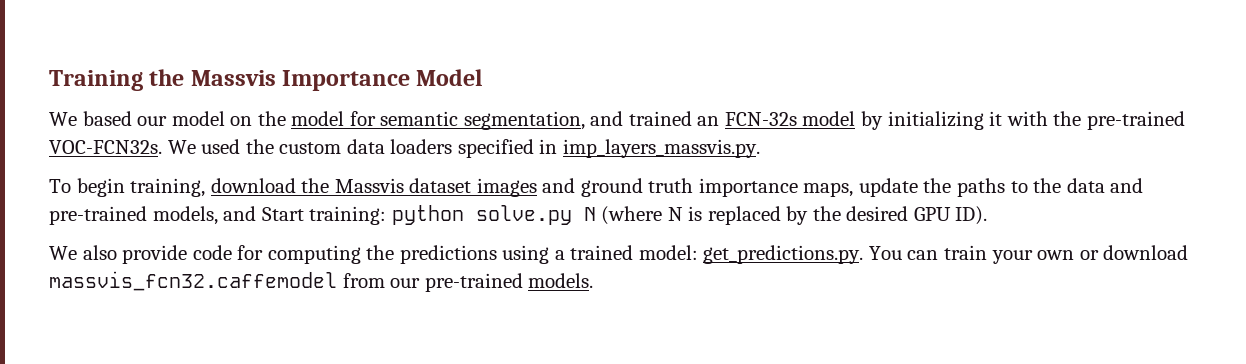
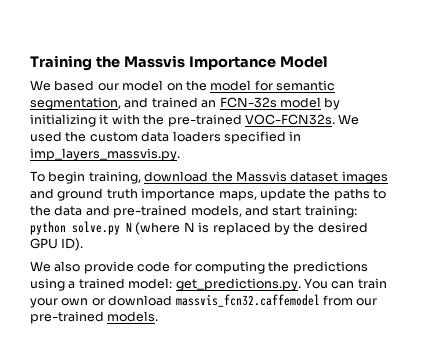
- To begin training, download the Massvis dataset images and ground truth importance maps, update the paths to the data and pre-trained models, and Start training: python solve.py N (where N is replaced by the desired GPU ID).
+ To begin training, download the Massvis dataset images and ground truth importance maps, update the paths to the data and pre-trained models, and start training: python solve.py N (where N is replaced by the desired GPU ID).

